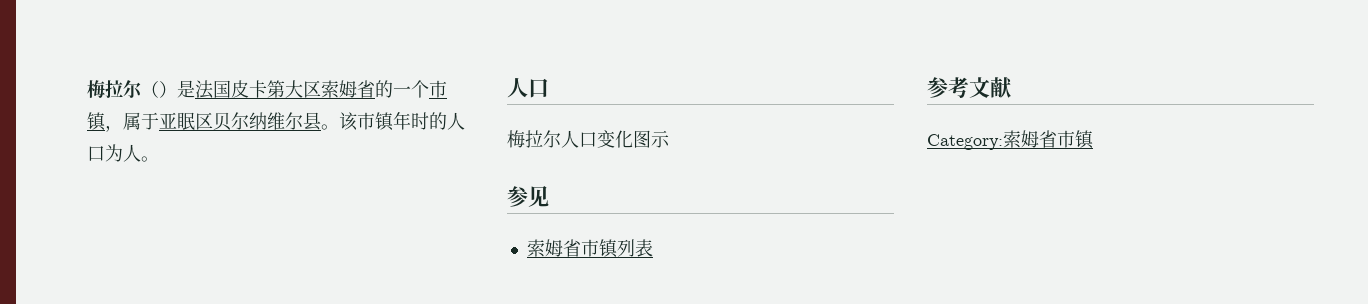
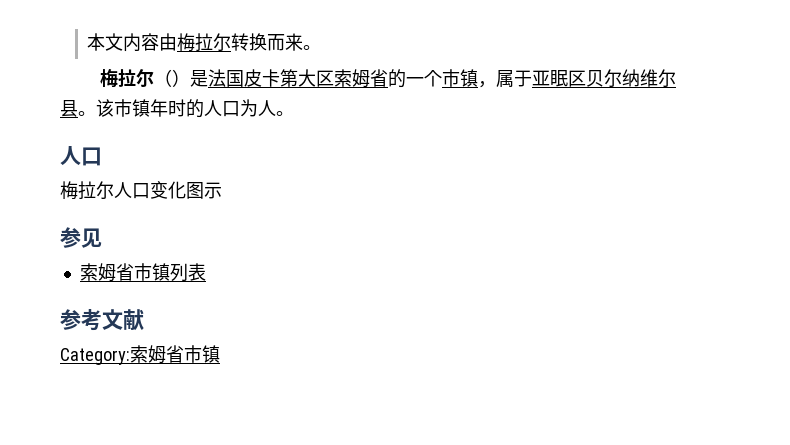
+ 本文内容由梅拉尔转换而来。

